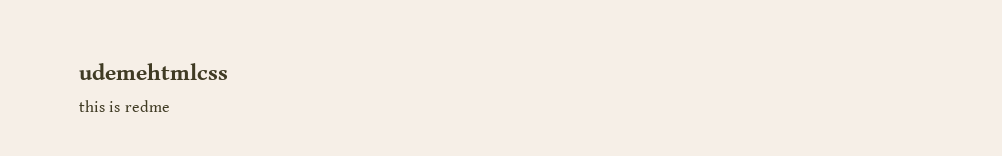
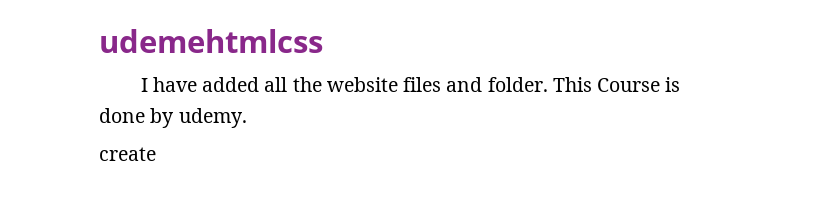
- this is redme
+ I have added all the website files and folder. This Course is done by udemy.
+ create

